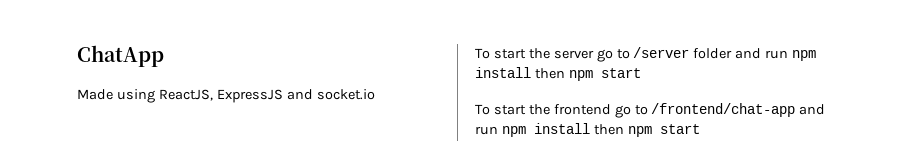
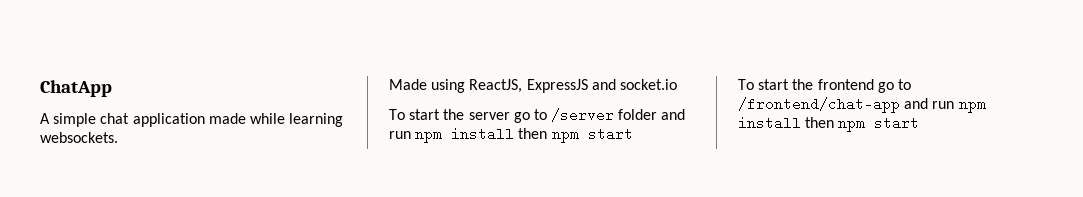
+ A simple chat application made while learning websockets.

